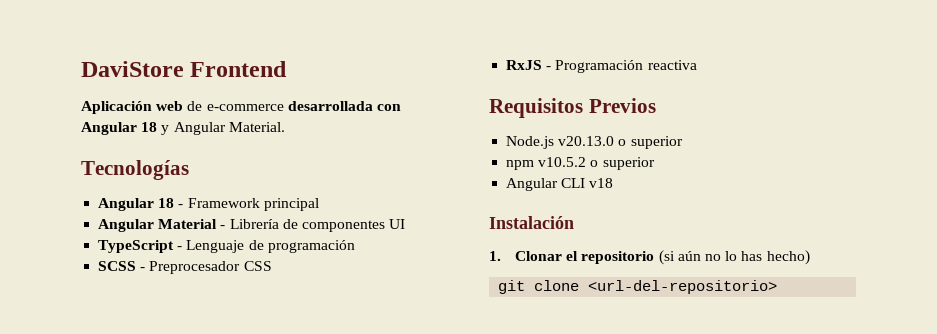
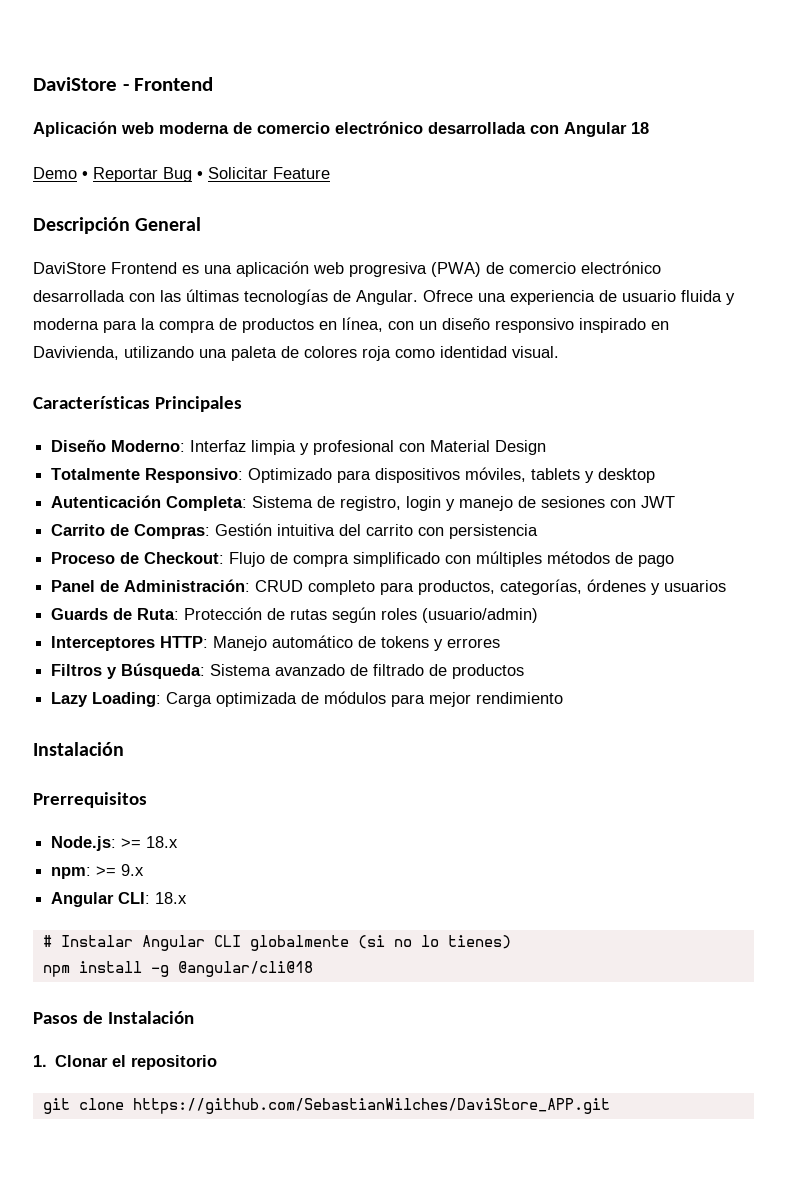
- DaviStore Frontend
+ DaviStore - Frontend
- Aplicación web de e-commerce desarrollada con Angular 18 y Angular Material.
- Tecnologías
- Angular 18 - Framework principal
- Angular Material - Librería de componentes UI
- TypeScript - Lenguaje de programación
- SCSS - Preprocesador CSS
- RxJS - Programación reactiva
- Requisitos Previos
- Node.js v20.13.0 o superior
- npm v10.5.2 o superior
- Angular CLI v18
+ Aplicación web moderna de comercio electrónico desarrollada con Angular 18
+ Demo • Reportar Bug • Solicitar Feature
+ Descripción General
+ DaviStore Frontend es una aplicación web progresiva (PWA) de comercio electrónico desarrollada con las últimas tecnologías de Angular. Ofrece una experiencia de usuario fluida y moderna para la compra de productos en línea, con un diseño responsivo inspirado en Davivienda, utilizando una paleta de colores roja como identidad visual.
+ Características Principales
+ Diseño Moderno: Interfaz limpia y profesional con Material Design
+ Totalmente Responsivo: Optimizado para dispositivos móviles, tablets y desktop
+ Autenticación Completa: Sistema de registro, login y manejo de sesiones con JWT
+ Carrito de Compras: Gestión intuitiva del carrito con persistencia
+ Proceso de Checkout: Flujo de compra simplificado con múltiples métodos de pago
+ Panel de Administración: CRUD completo para productos, categorías, órdenes y usuarios
+ Guards de Ruta: Protección de rutas según roles (usuario/admin)
+ Interceptores HTTP: Manejo automático de tokens y errores
+ Filtros y Búsqueda: Sistema avanzado de filtrado de productos
+ Lazy Loading: Carga optimizada de módulos para mejor rendimiento
  Instalación
+ Prerrequisitos
+ Node.js: >= 18.x
+ npm: >= 9.x
+ Angular CLI: 18.x
+ # Instalar Angular CLI globalmente (si no lo tienes)
+ npm install -g @angular/cli@18
+ Pasos de Instalación
- 1. Clonar el repositorio (si aún no lo has hecho)
+ 1. Clonar el repositorio
- git clone <url-del-repositorio>
+ git clone https://github.com/SebastianWilches/DaviStore_APP.git

